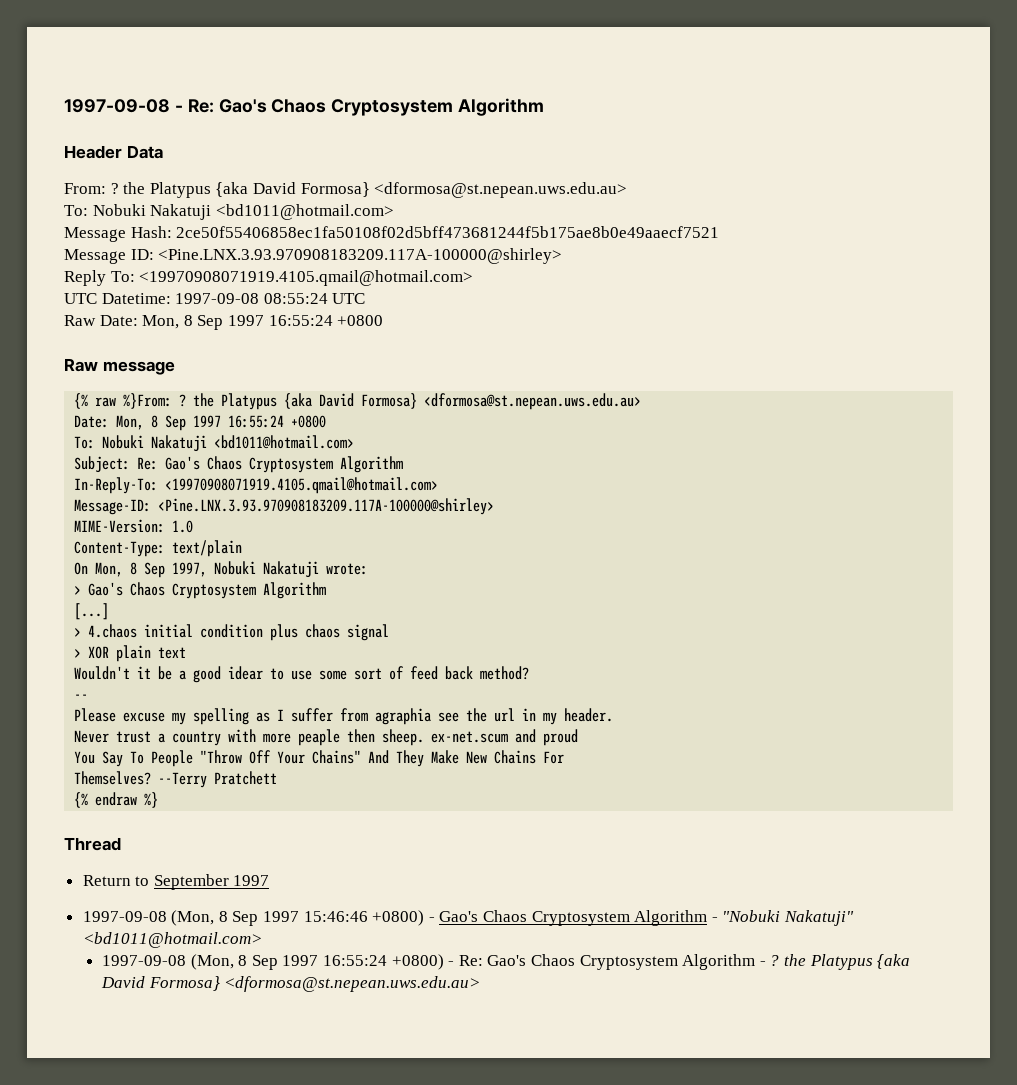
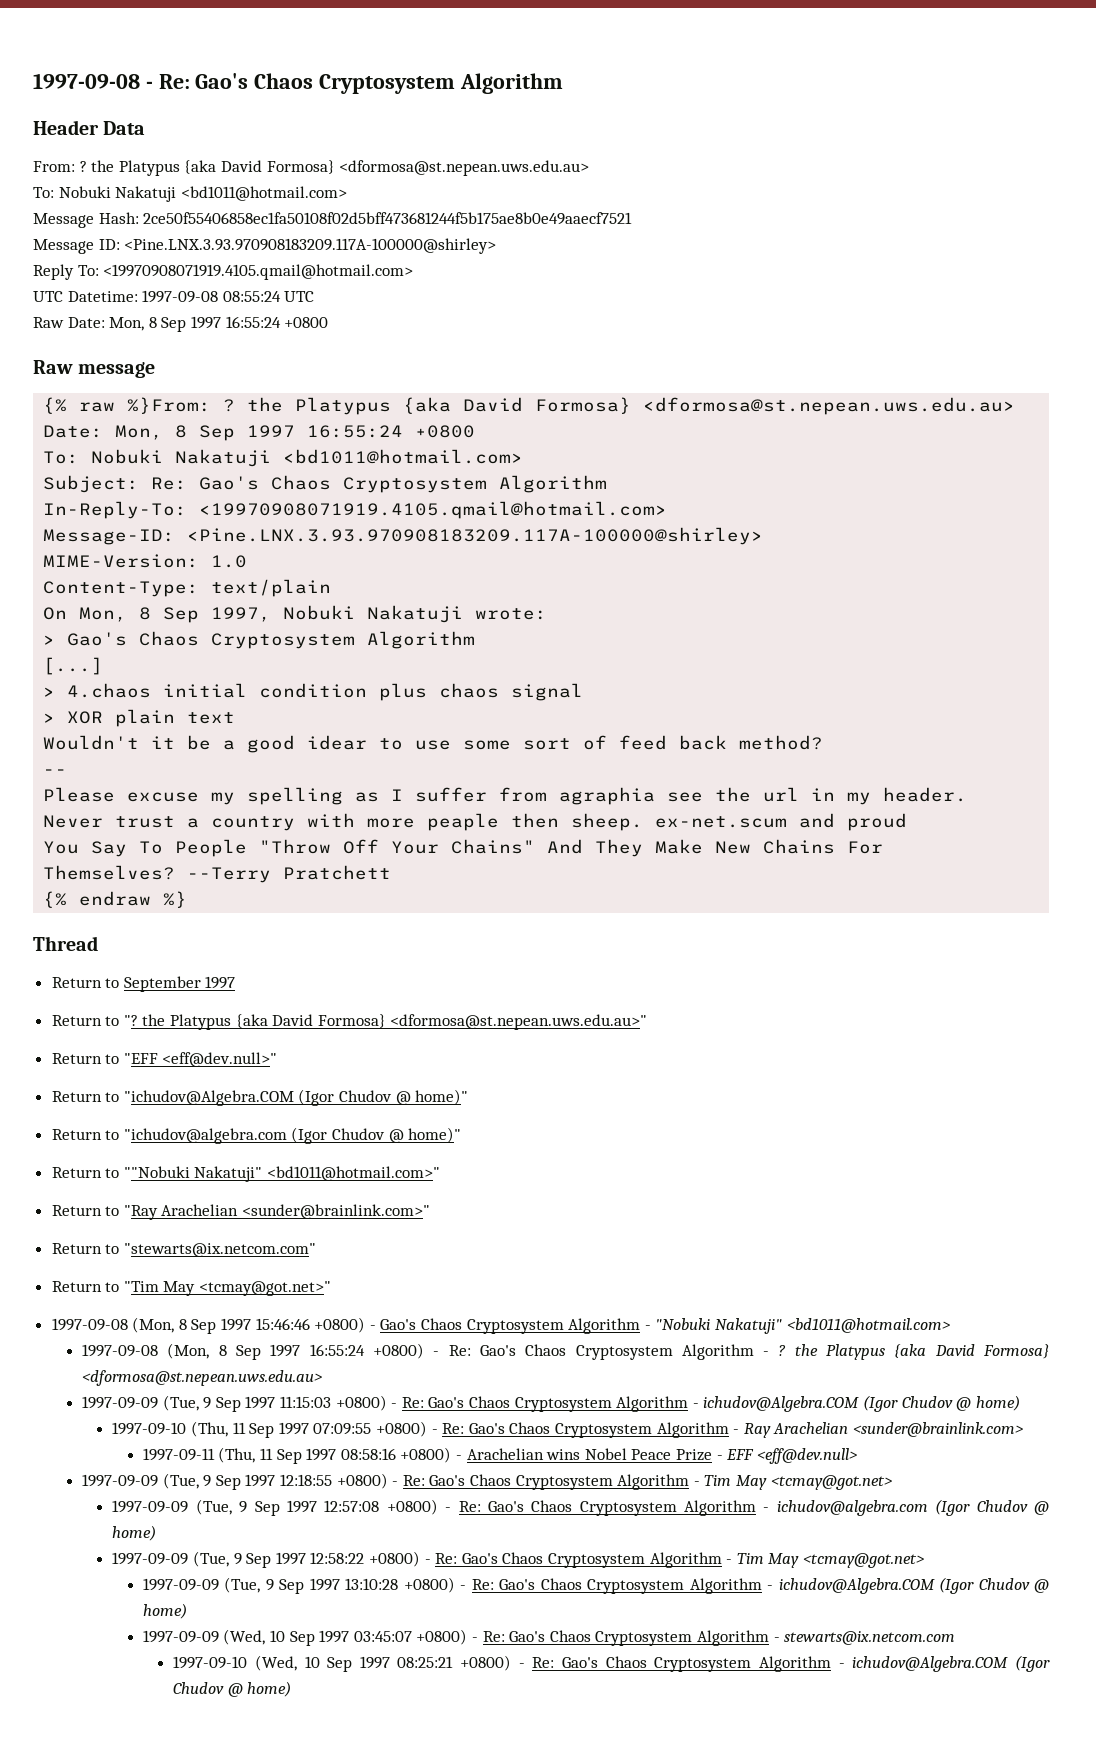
+ Return to "? the Platypus {aka David Formosa} <dformosa@st.nepean.uws.edu.au>"
+ Return to "EFF <eff@dev.null>"
+ Return to "ichudov@Algebra.COM (Igor Chudov @ home)"
+ Return to "ichudov@algebra.com (Igor Chudov @ home)"
+ Return to ""Nobuki Nakatuji" <bd1011@hotmail.com>"
+ Return to "Ray Arachelian <sunder@brainlink.com>"
+ Return to "stewarts@ix.netcom.com"
+ Return to "Tim May <tcmay@got.net>"
+ 1997-09-09 (Tue, 9 Sep 1997 11:15:03 +0800) - Re: Gao's Chaos Cryptosystem Algorithm - ichudov@Algebra.COM (Igor Chudov @ home)
+ 1997-09-10 (Thu, 11 Sep 1997 07:09:55 +0800) - Re: Gao's Chaos Cryptosystem Algorithm - Ray Arachelian <sunder@brainlink.com>
+ 1997-09-11 (Thu, 11 Sep 1997 08:58:16 +0800) - Arachelian wins Nobel Peace Prize - EFF <eff@dev.null>
+ 1997-09-09 (Tue, 9 Sep 1997 12:18:55 +0800) - Re: Gao's Chaos Cryptosystem Algorithm - Tim May <tcmay@got.net>
+ 1997-09-09 (Tue, 9 Sep 1997 12:57:08 +0800) - Re: Gao's Chaos Cryptosystem Algorithm - ichudov@algebra.com (Igor Chudov @ home)
+ 1997-09-09 (Tue, 9 Sep 1997 12:58:22 +0800) - Re: Gao's Chaos Cryptosystem Algorithm - Tim May <tcmay@got.net>
+ 1997-09-09 (Tue, 9 Sep 1997 13:10:28 +0800) - Re: Gao's Chaos Cryptosystem Algorithm - ichudov@Algebra.COM (Igor Chudov @ home)
+ 1997-09-09 (Wed, 10 Sep 1997 03:45:07 +0800) - Re: Gao's Chaos Cryptosystem Algorithm - stewarts@ix.netcom.com
+ 1997-09-10 (Wed, 10 Sep 1997 08:25:21 +0800) - Re: Gao's Chaos Cryptosystem Algorithm - ichudov@Algebra.COM (Igor Chudov @ home)

